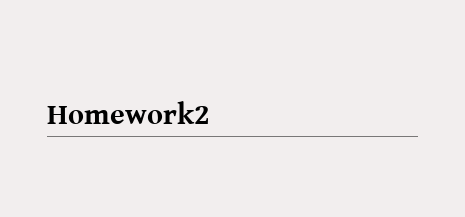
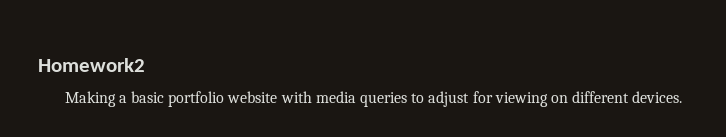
+ Making a basic portfolio website with media queries to adjust for viewing on different devices.

